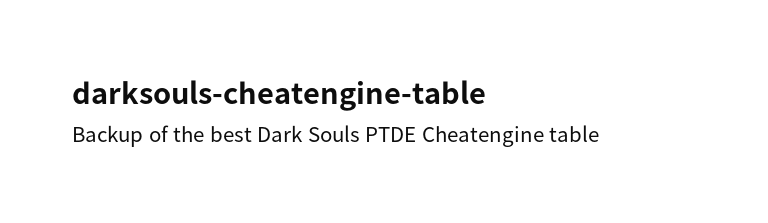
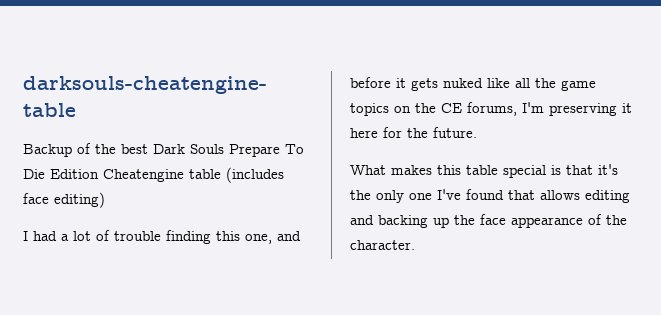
- Backup of the best Dark Souls PTDE Cheatengine table
+ Backup of the best Dark Souls Prepare To Die Edition Cheatengine table (includes face editing)
+ I had a lot of trouble finding this one, and before it gets nuked like all the game topics on the CE forums, I'm preserving it here for the future.
+ What makes this table special is that it's the only one I've found that allows editing and backing up the face appearance of the character.

